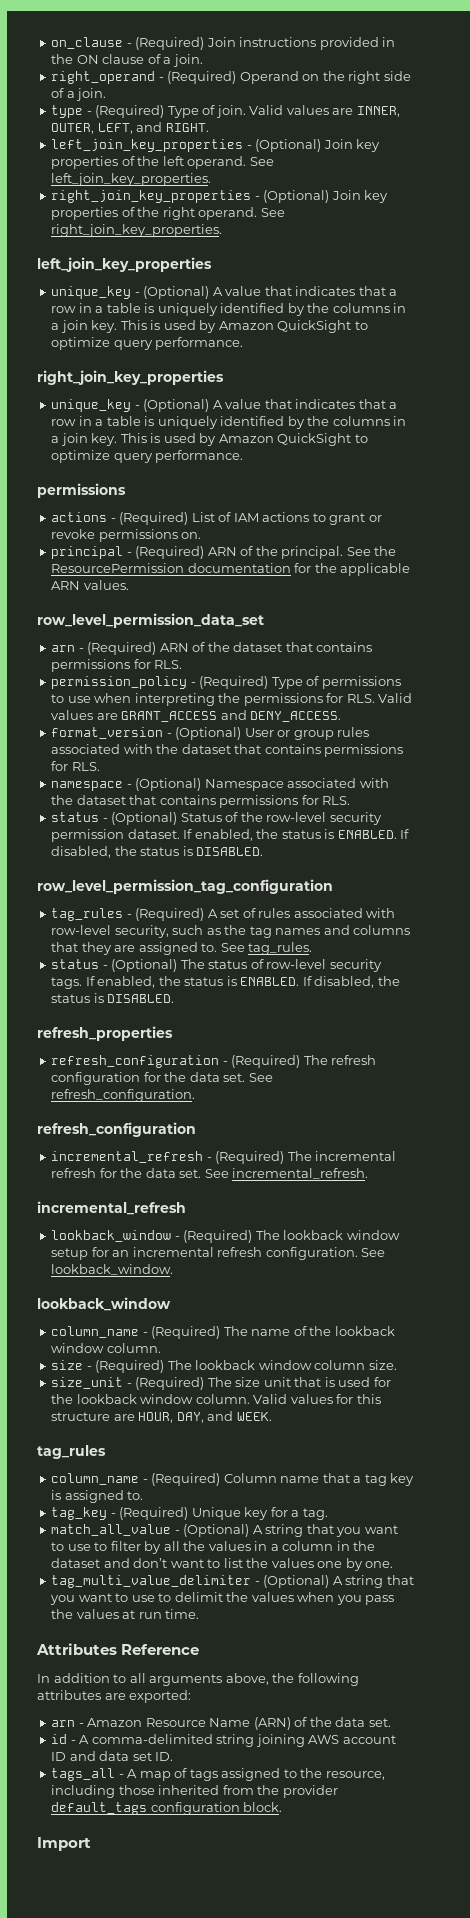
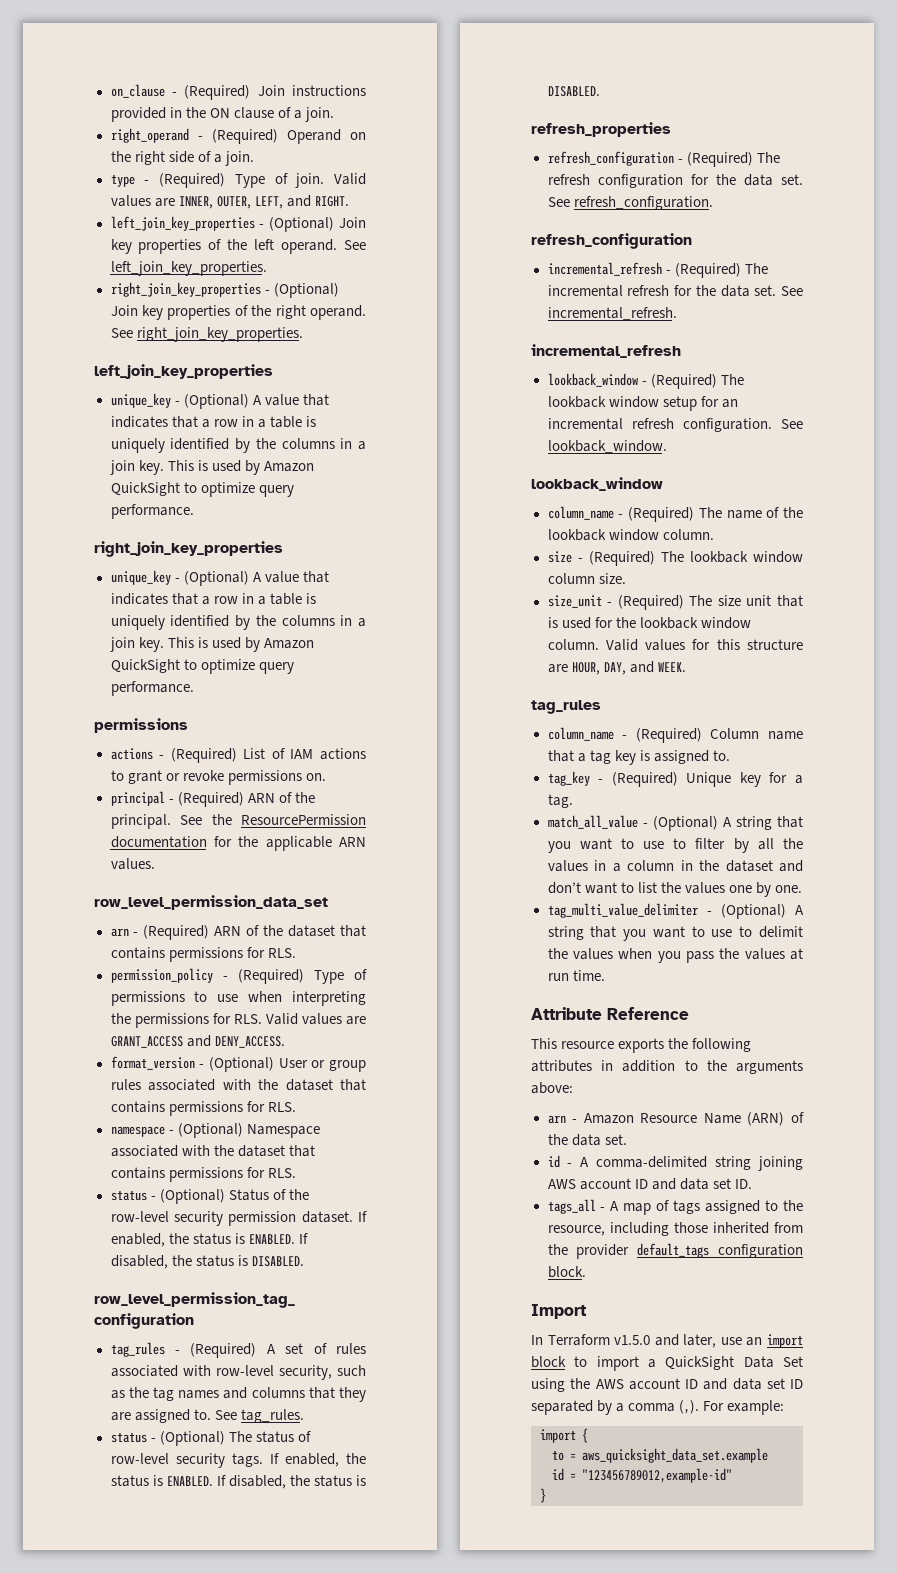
- Attributes Reference
+ Attribute Reference
- In addition to all arguments above, the following attributes are exported:
+ This resource exports the following attributes in addition to the arguments above:
+ In Terraform v1.5.0 and later, use an import block to import a QuickSight Data Set using the AWS account ID and data set ID separated by a comma (,). For example:
+ import {
+ to = aws_quicksight_data_set.example
+ id = "123456789012,example-id"
+ }

